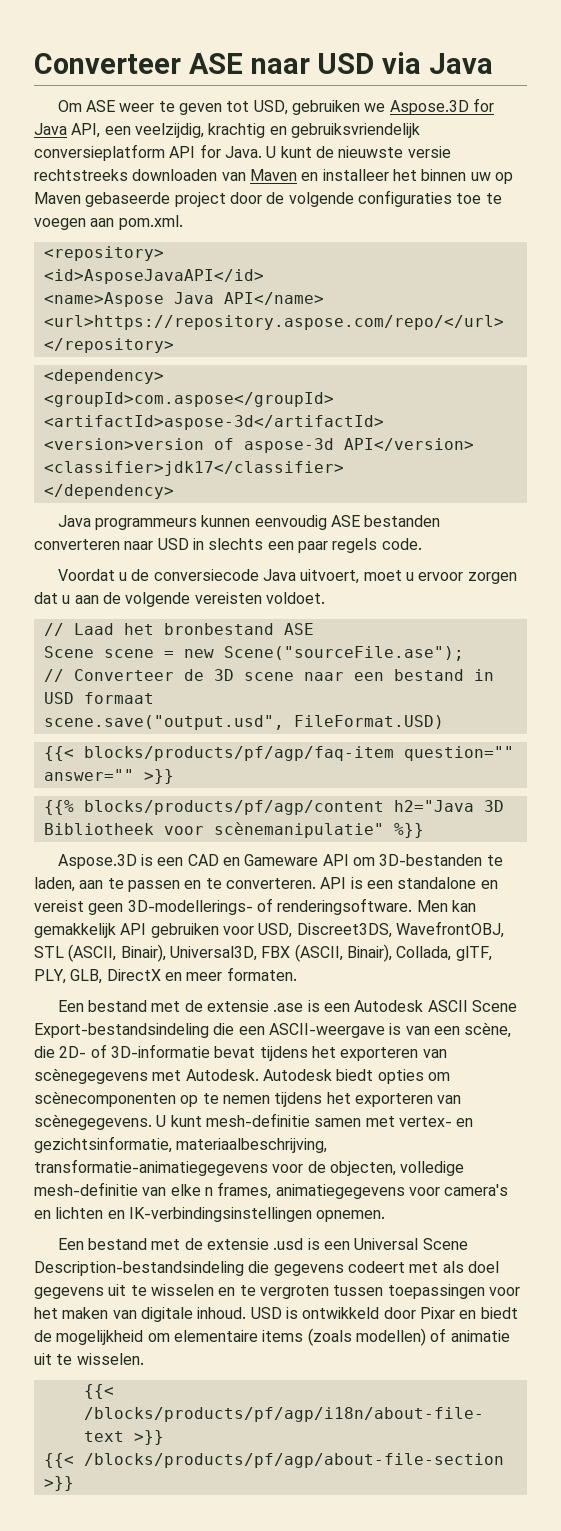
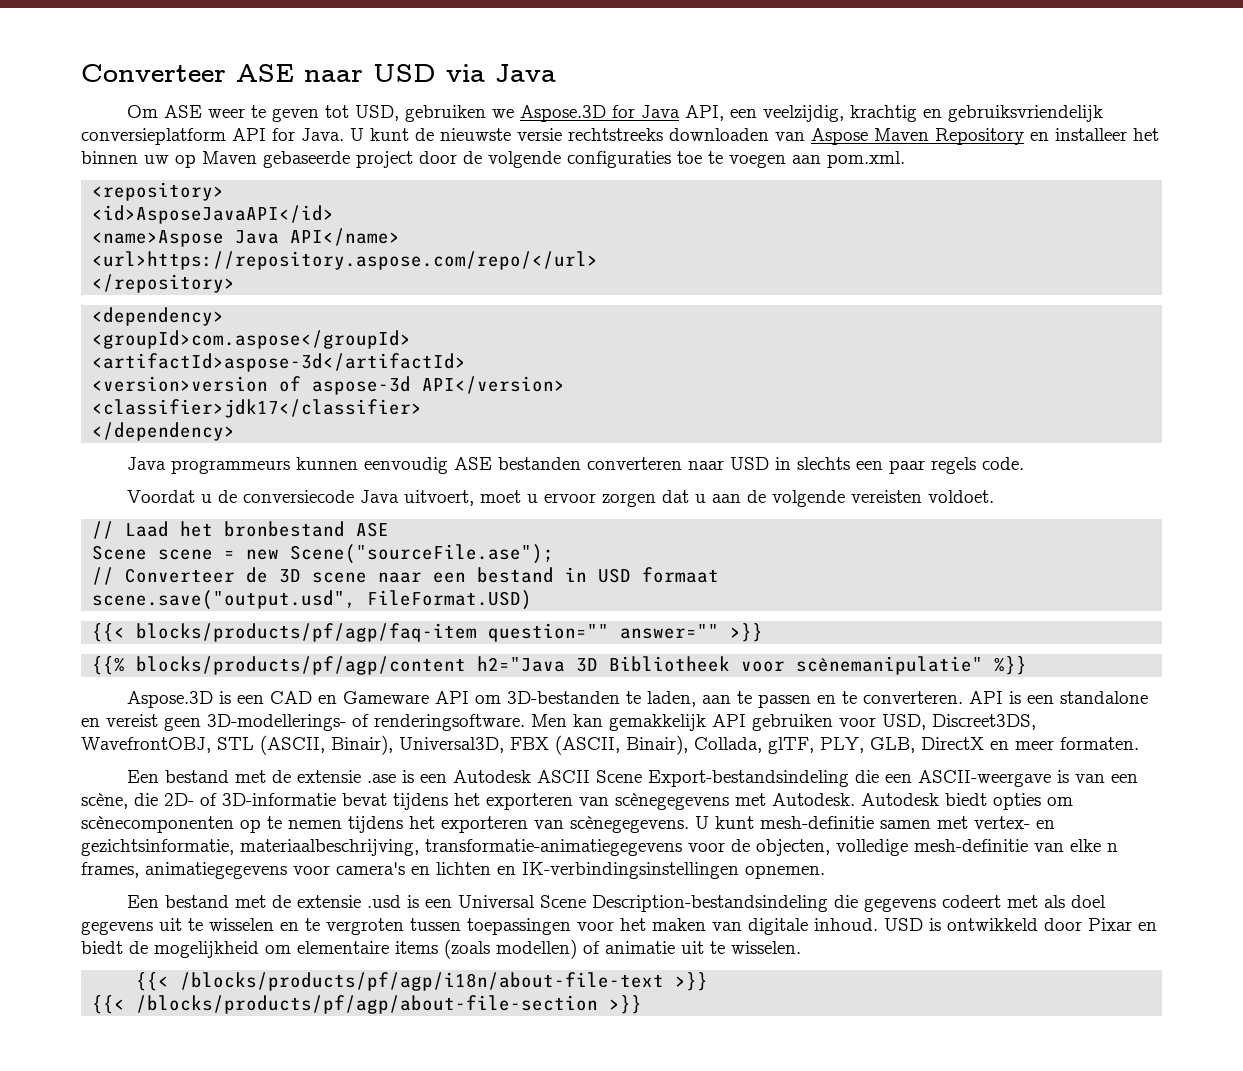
- U kunt de nieuwste versie rechtstreeks downloaden van Maven en installeer het binnen uw op Maven gebaseerde project door de volgende configuraties toe te voegen aan pom.xml.
+ U kunt de nieuwste versie rechtstreeks downloaden van Aspose Maven Repository en installeer het binnen uw op Maven gebaseerde project door de volgende configuraties toe te voegen aan pom.xml.

